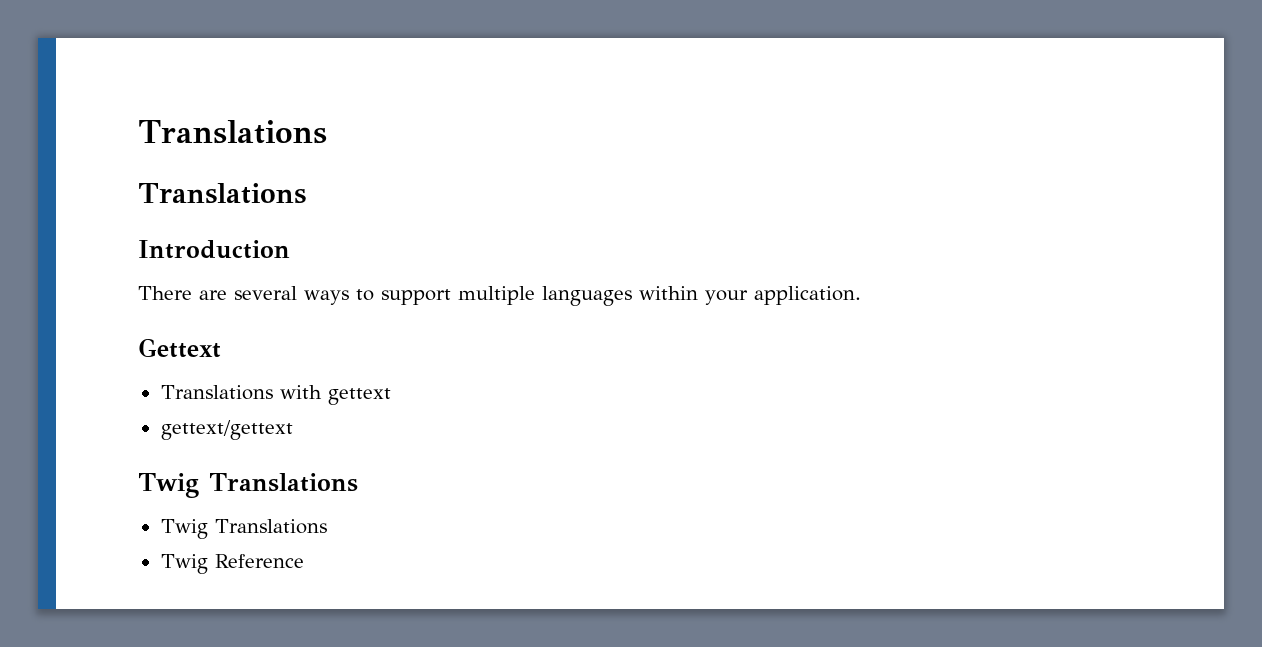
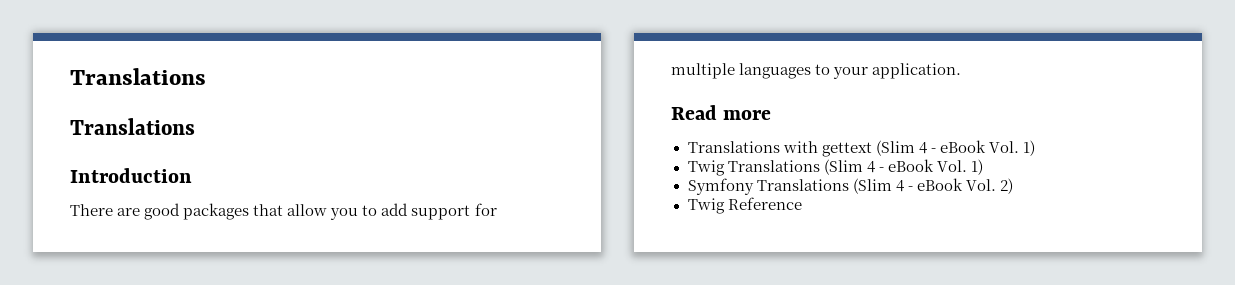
- There are several ways to support multiple languages within your application.
+ There are good packages that allow you to add support for multiple languages to your application.
- Gettext
+ Read more
- Translations with gettext
- gettext/gettext
- Twig Translations
- Twig Translations
+ Translations with gettext (Slim 4 - eBook Vol. 1)
+ Twig Translations (Slim 4 - eBook Vol. 1)
+ Symfony Translations (Slim 4 - eBook Vol. 2)

